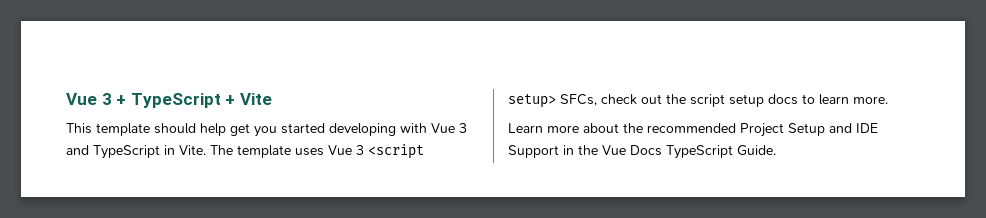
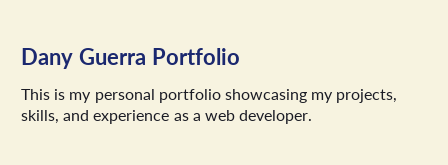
- Vue 3 + TypeScript + Vite
- This template should help get you started developing with Vue 3 and TypeScript in Vite. The template uses Vue 3 <script setup> SFCs, check out the script setup docs to learn more.
- Learn more about the recommended Project Setup and IDE Support in the Vue Docs TypeScript Guide.
+ Dany Guerra Portfolio
+ This is my personal portfolio showcasing my projects, skills, and experience as a web developer.

